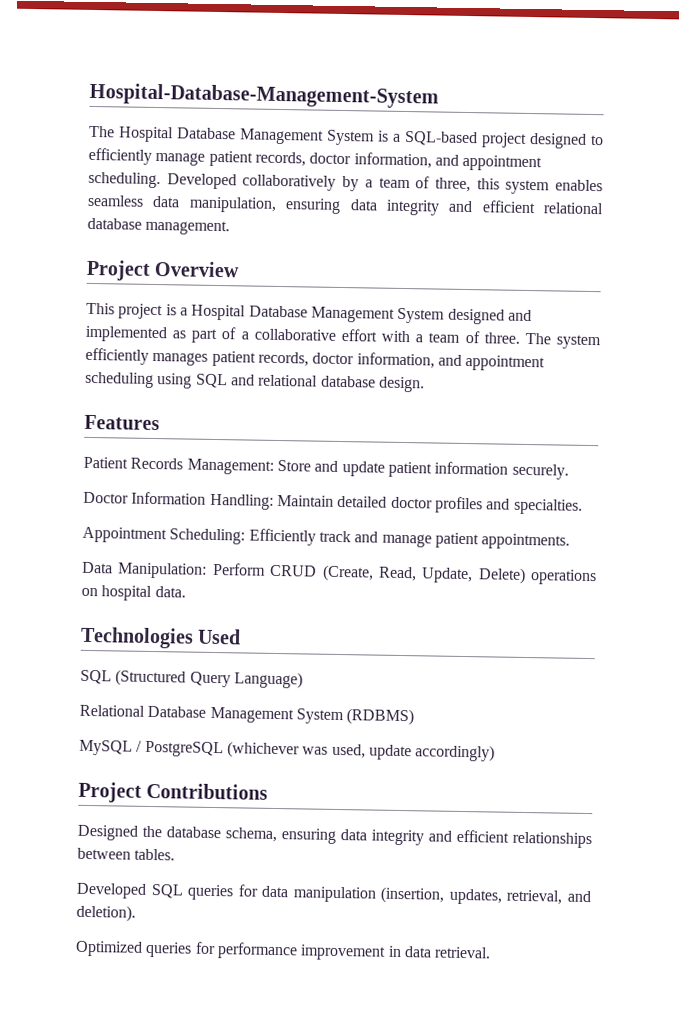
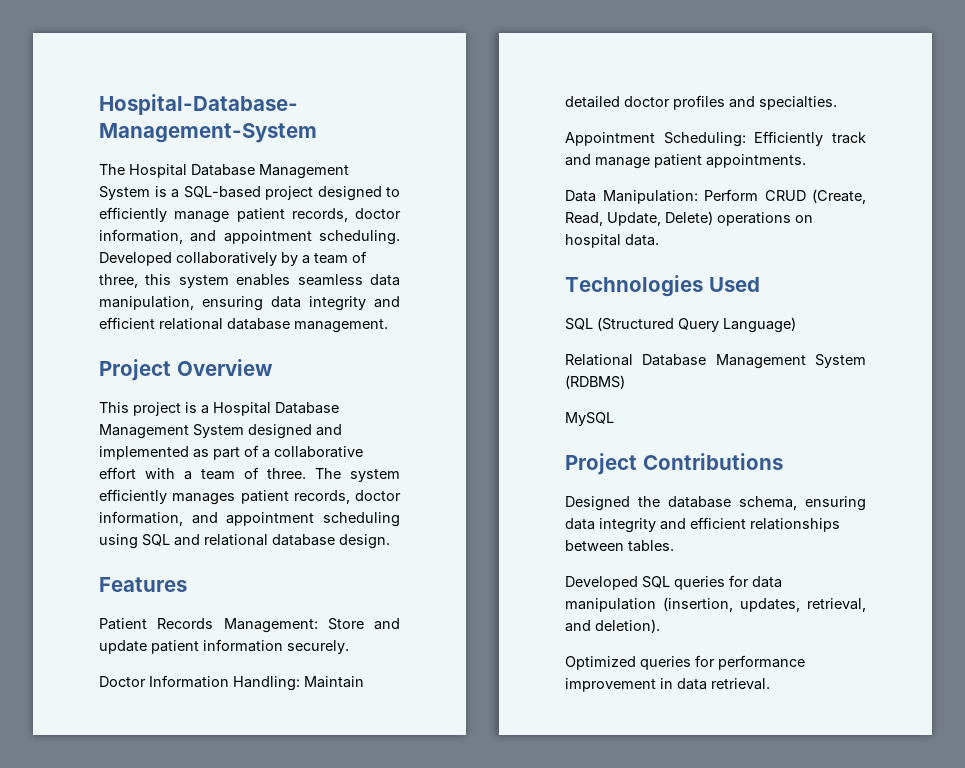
- MySQL / PostgreSQL (whichever was used, update accordingly)
+ MySQL

